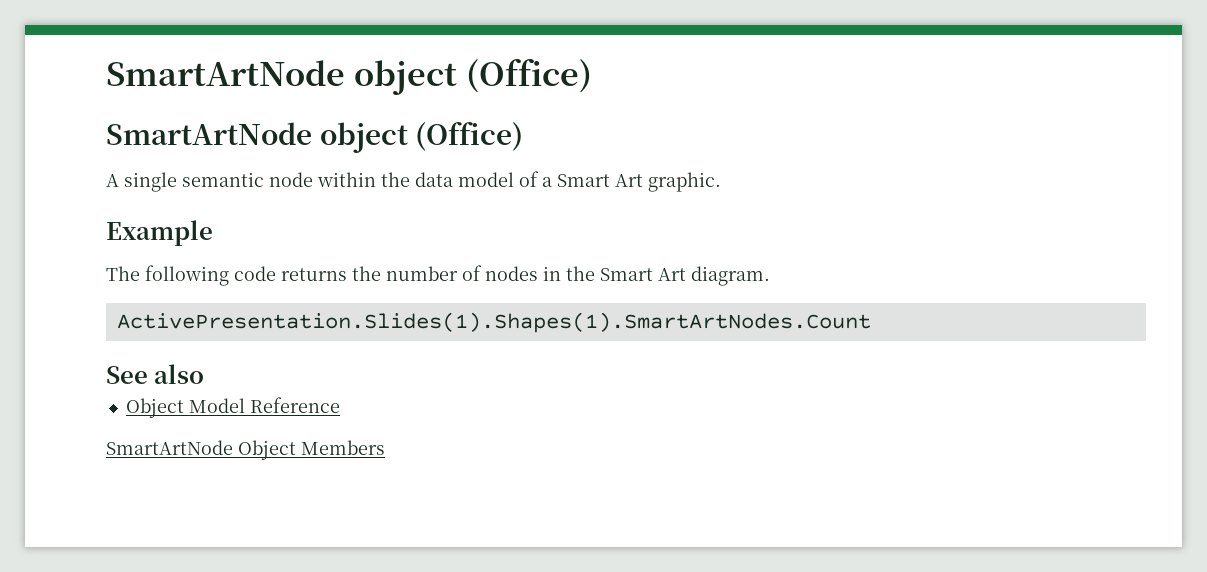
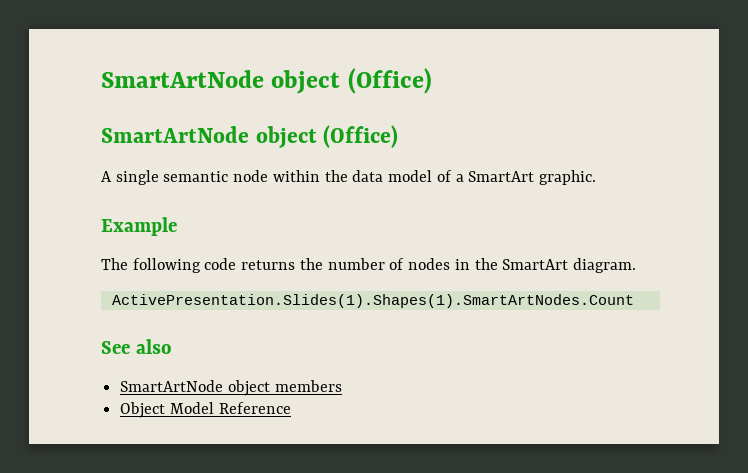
- A single semantic node within the data model of a Smart Art graphic.
+ A single semantic node within the data model of a SmartArt graphic.
- The following code returns the number of nodes in the Smart Art diagram.
+ The following code returns the number of nodes in the SmartArt diagram.
+ SmartArtNode object members
- SmartArtNode Object Members

